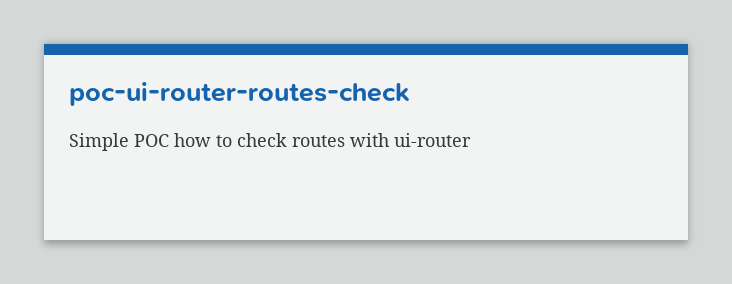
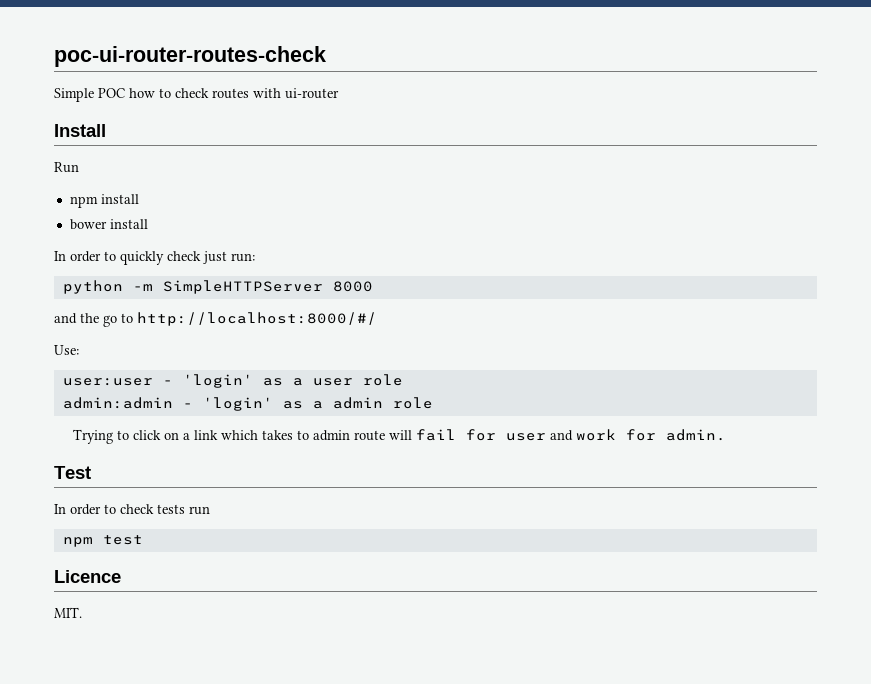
+ Install
+ Run
+ npm install
+ bower install
+ In order to quickly check just run:
+ python -m SimpleHTTPServer 8000
+ and the go to http://localhost:8000/#/
+ Use:
+ user:user - 'login' as a user role
+ admin:admin - 'login' as a admin role
+ Trying to click on a link which takes to admin route will fail for user and work for admin.
+ Test
+ In order to check tests run
+ npm test
+ Licence
+ MIT.

